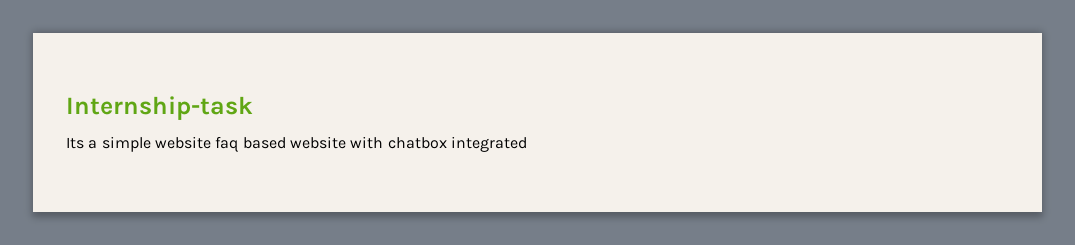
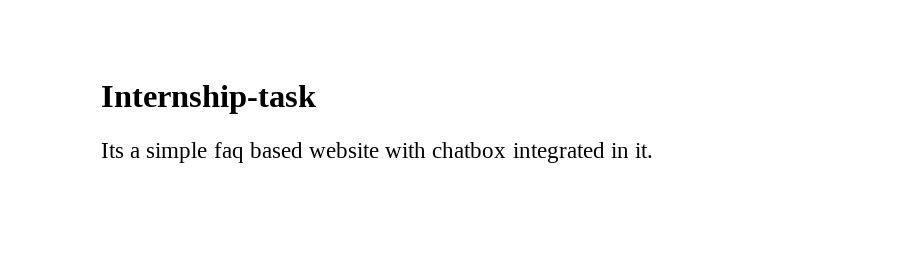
- Its a simple website faq based website with chatbox integrated
+ Its a simple faq based website with chatbox integrated in it.

